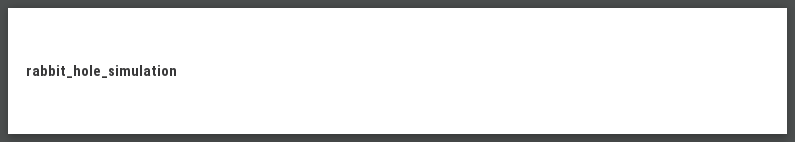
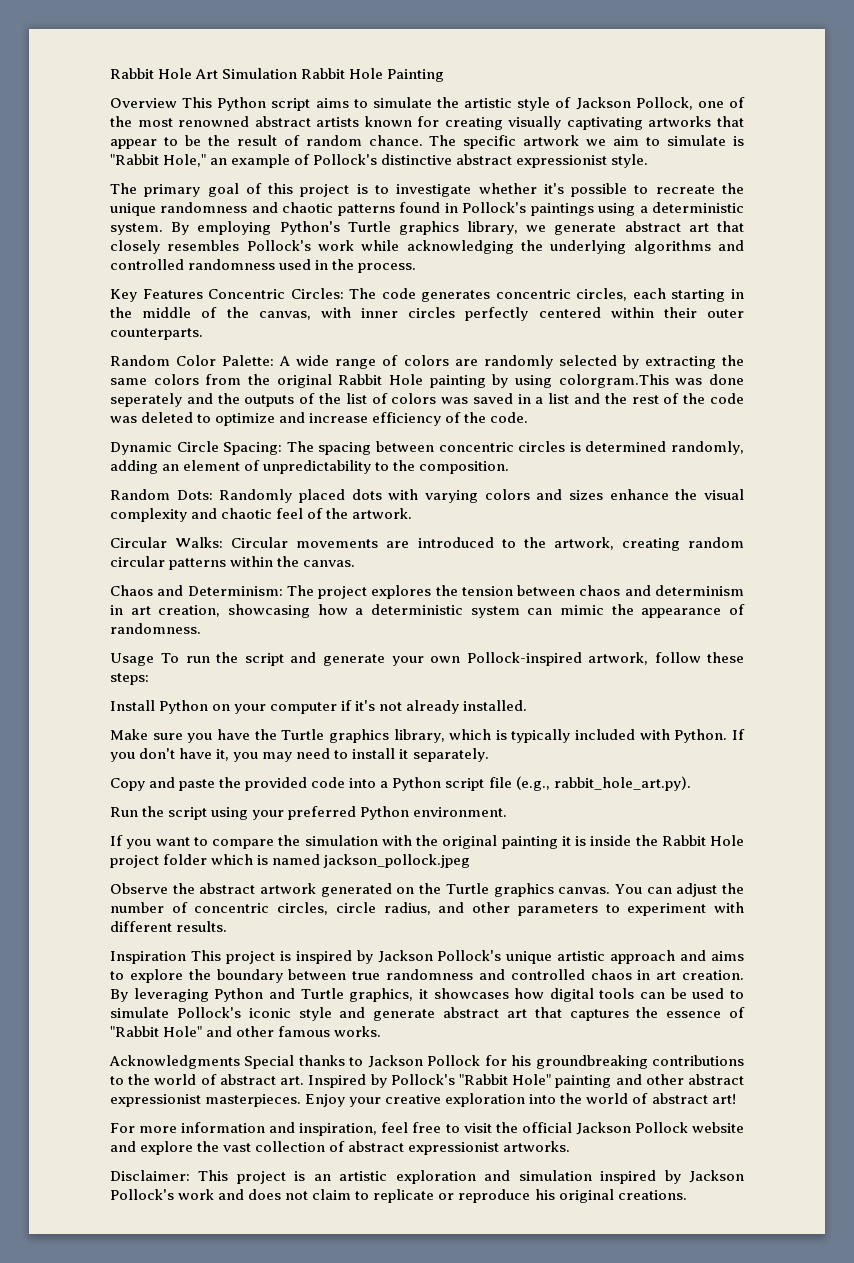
- rabbit_hole_simulation
+ Rabbit Hole Art Simulation Rabbit Hole Painting
+ Overview This Python script aims to simulate the artistic style of Jackson Pollock, one of the most renowned abstract artists known for creating visually captivating artworks that appear to be the result of random chance. The specific artwork we aim to simulate is "Rabbit Hole," an example of Pollock's distinctive abstract expressionist style.
+ The primary goal of this project is to investigate whether it's possible to recreate the unique randomness and chaotic patterns found in Pollock's paintings using a deterministic system. By employing Python's Turtle graphics library, we generate abstract art that closely resembles Pollock's work while acknowledging the underlying algorithms and controlled randomness used in the process.
+ Key Features Concentric Circles: The code generates concentric circles, each starting in the middle of the canvas, with inner circles perfectly centered within their outer counterparts.
+ Random Color Palette: A wide range of colors are randomly selected by extracting the same colors from the original Rabbit Hole painting by using colorgram.This was done seperately and the outputs of the list of colors was saved in a list and the rest of the code was deleted to optimize and increase efficiency of the code.
+ Dynamic Circle Spacing: The spacing between concentric circles is determined randomly, adding an element of unpredictability to the composition.
+ Random Dots: Randomly placed dots with varying colors and sizes enhance the visual complexity and chaotic feel of the artwork.
+ Circular Walks: Circular movements are introduced to the artwork, creating random circular patterns within the canvas.
+ Chaos and Determinism: The project explores the tension between chaos and determinism in art creation, showcasing how a deterministic system can mimic the appearance of randomness.
+ Usage To run the script and generate your own Pollock-inspired artwork, follow these steps:
+ Install Python on your computer if it's not already installed.
+ Make sure you have the Turtle graphics library, which is typically included with Python. If you don't have it, you may need to install it separately.
+ Copy and paste the provided code into a Python script file (e.g., rabbit_hole_art.py).
+ Run the script using your preferred Python environment.
+ If you want to compare the simulation with the original painting it is inside the Rabbit Hole project folder which is named jackson_pollock.jpeg
+ Observe the abstract artwork generated on the Turtle graphics canvas. You can adjust the number of concentric circles, circle radius, and other parameters to experiment with different results.
+ Inspiration This project is inspired by Jackson Pollock's unique artistic approach and aims to explore the boundary between true randomness and controlled chaos in art creation. By leveraging Python and Turtle graphics, it showcases how digital tools can be used to simulate Pollock's iconic style and generate abstract art that captures the essence of "Rabbit Hole" and other famous works.
+ Acknowledgments Special thanks to Jackson Pollock for his groundbreaking contributions to the world of abstract art. Inspired by Pollock's "Rabbit Hole" painting and other abstract expressionist masterpieces. Enjoy your creative exploration into the world of abstract art!
+ For more information and inspiration, feel free to visit the official Jackson Pollock website and explore the vast collection of abstract expressionist artworks.
+ Disclaimer: This project is an artistic exploration and simulation inspired by Jackson Pollock's work and does not claim to replicate or reproduce his original creations.

